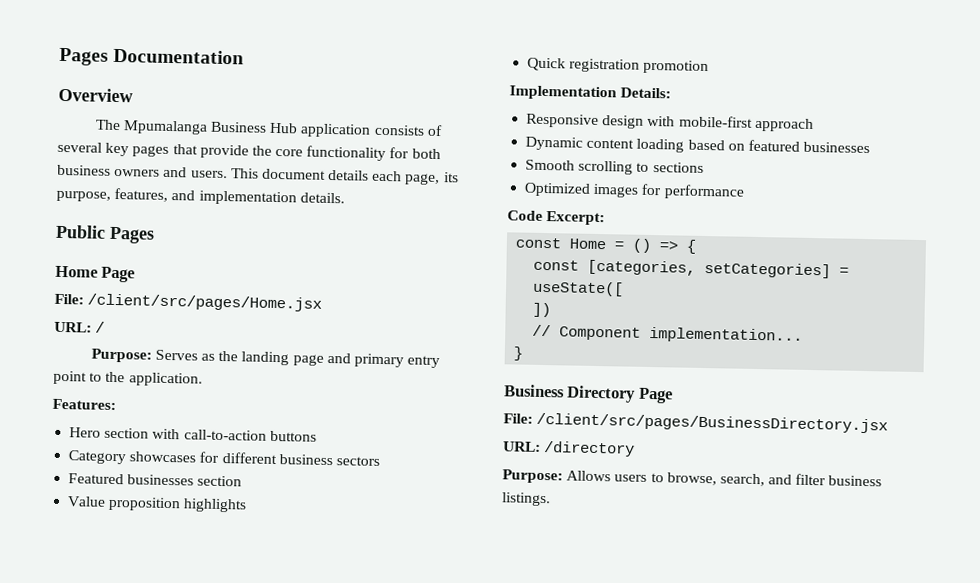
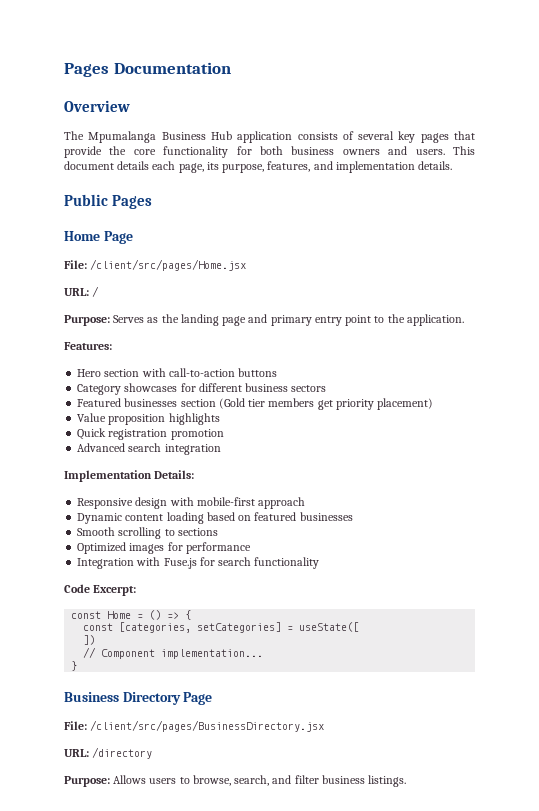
- Featured businesses section
+ Featured businesses section (Gold tier members get priority placement)
+ Advanced search integration
+ Integration with Fuse.js for search functionality

